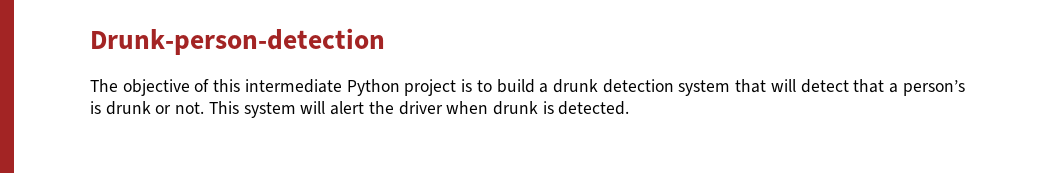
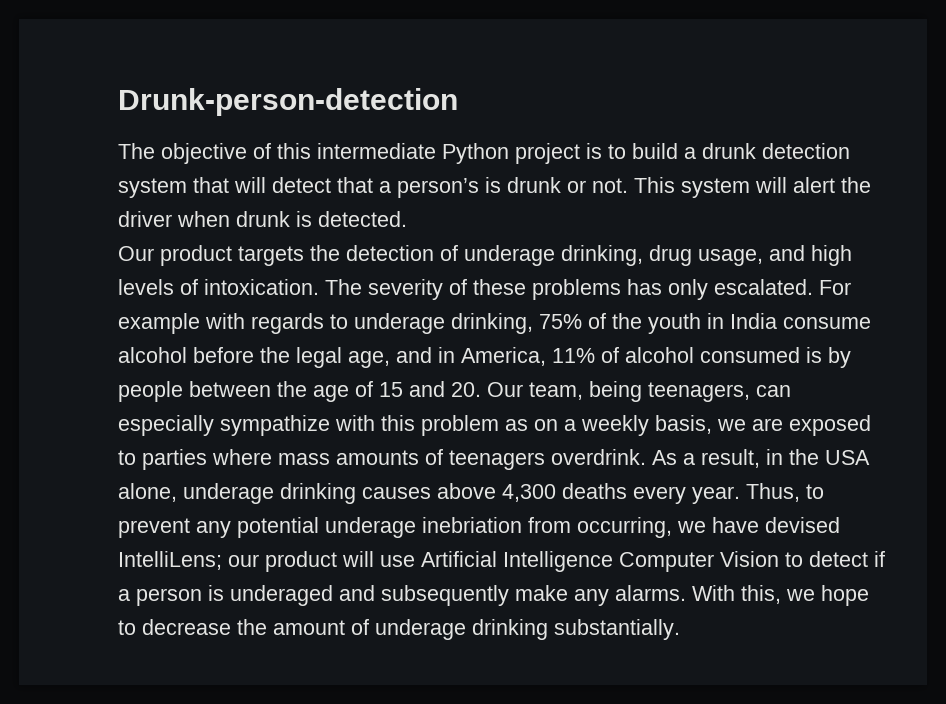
+ Our product targets the detection of underage drinking, drug usage, and high levels of intoxication. The severity of these problems has only escalated. For example with regards to underage drinking, 75% of the youth in India consume alcohol before the legal age, and in America, 11% of alcohol consumed is by people between the age of 15 and 20. Our team, being teenagers, can especially sympathize with this problem as on a weekly basis, we are exposed to parties where mass amounts of teenagers overdrink. As a result, in the USA alone, underage drinking causes above 4,300 deaths every year. Thus, to prevent any potential underage inebriation from occurring, we have devised IntelliLens; our product will use Artificial Intelligence Computer Vision to detect if a person is underaged and subsequently make any alarms. With this, we hope to decrease the amount of underage drinking substantially.

